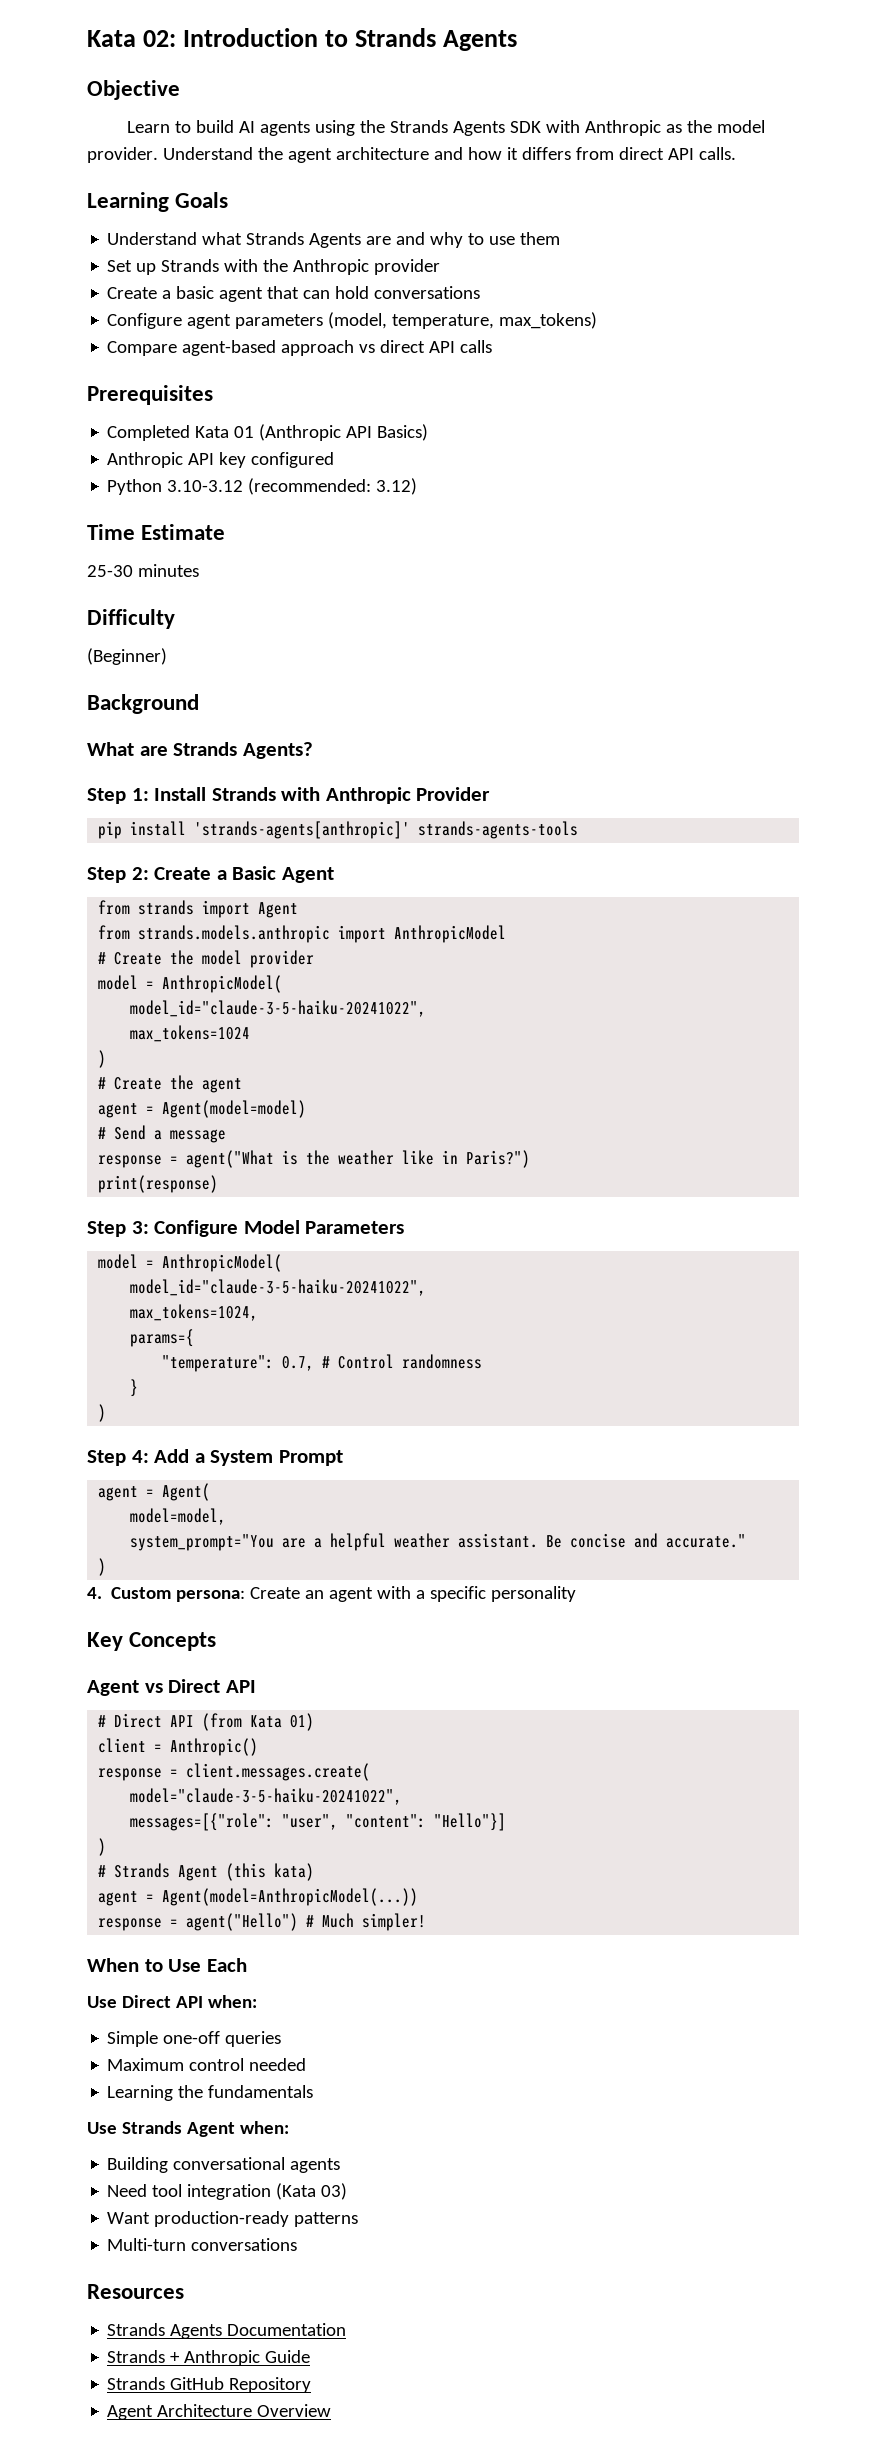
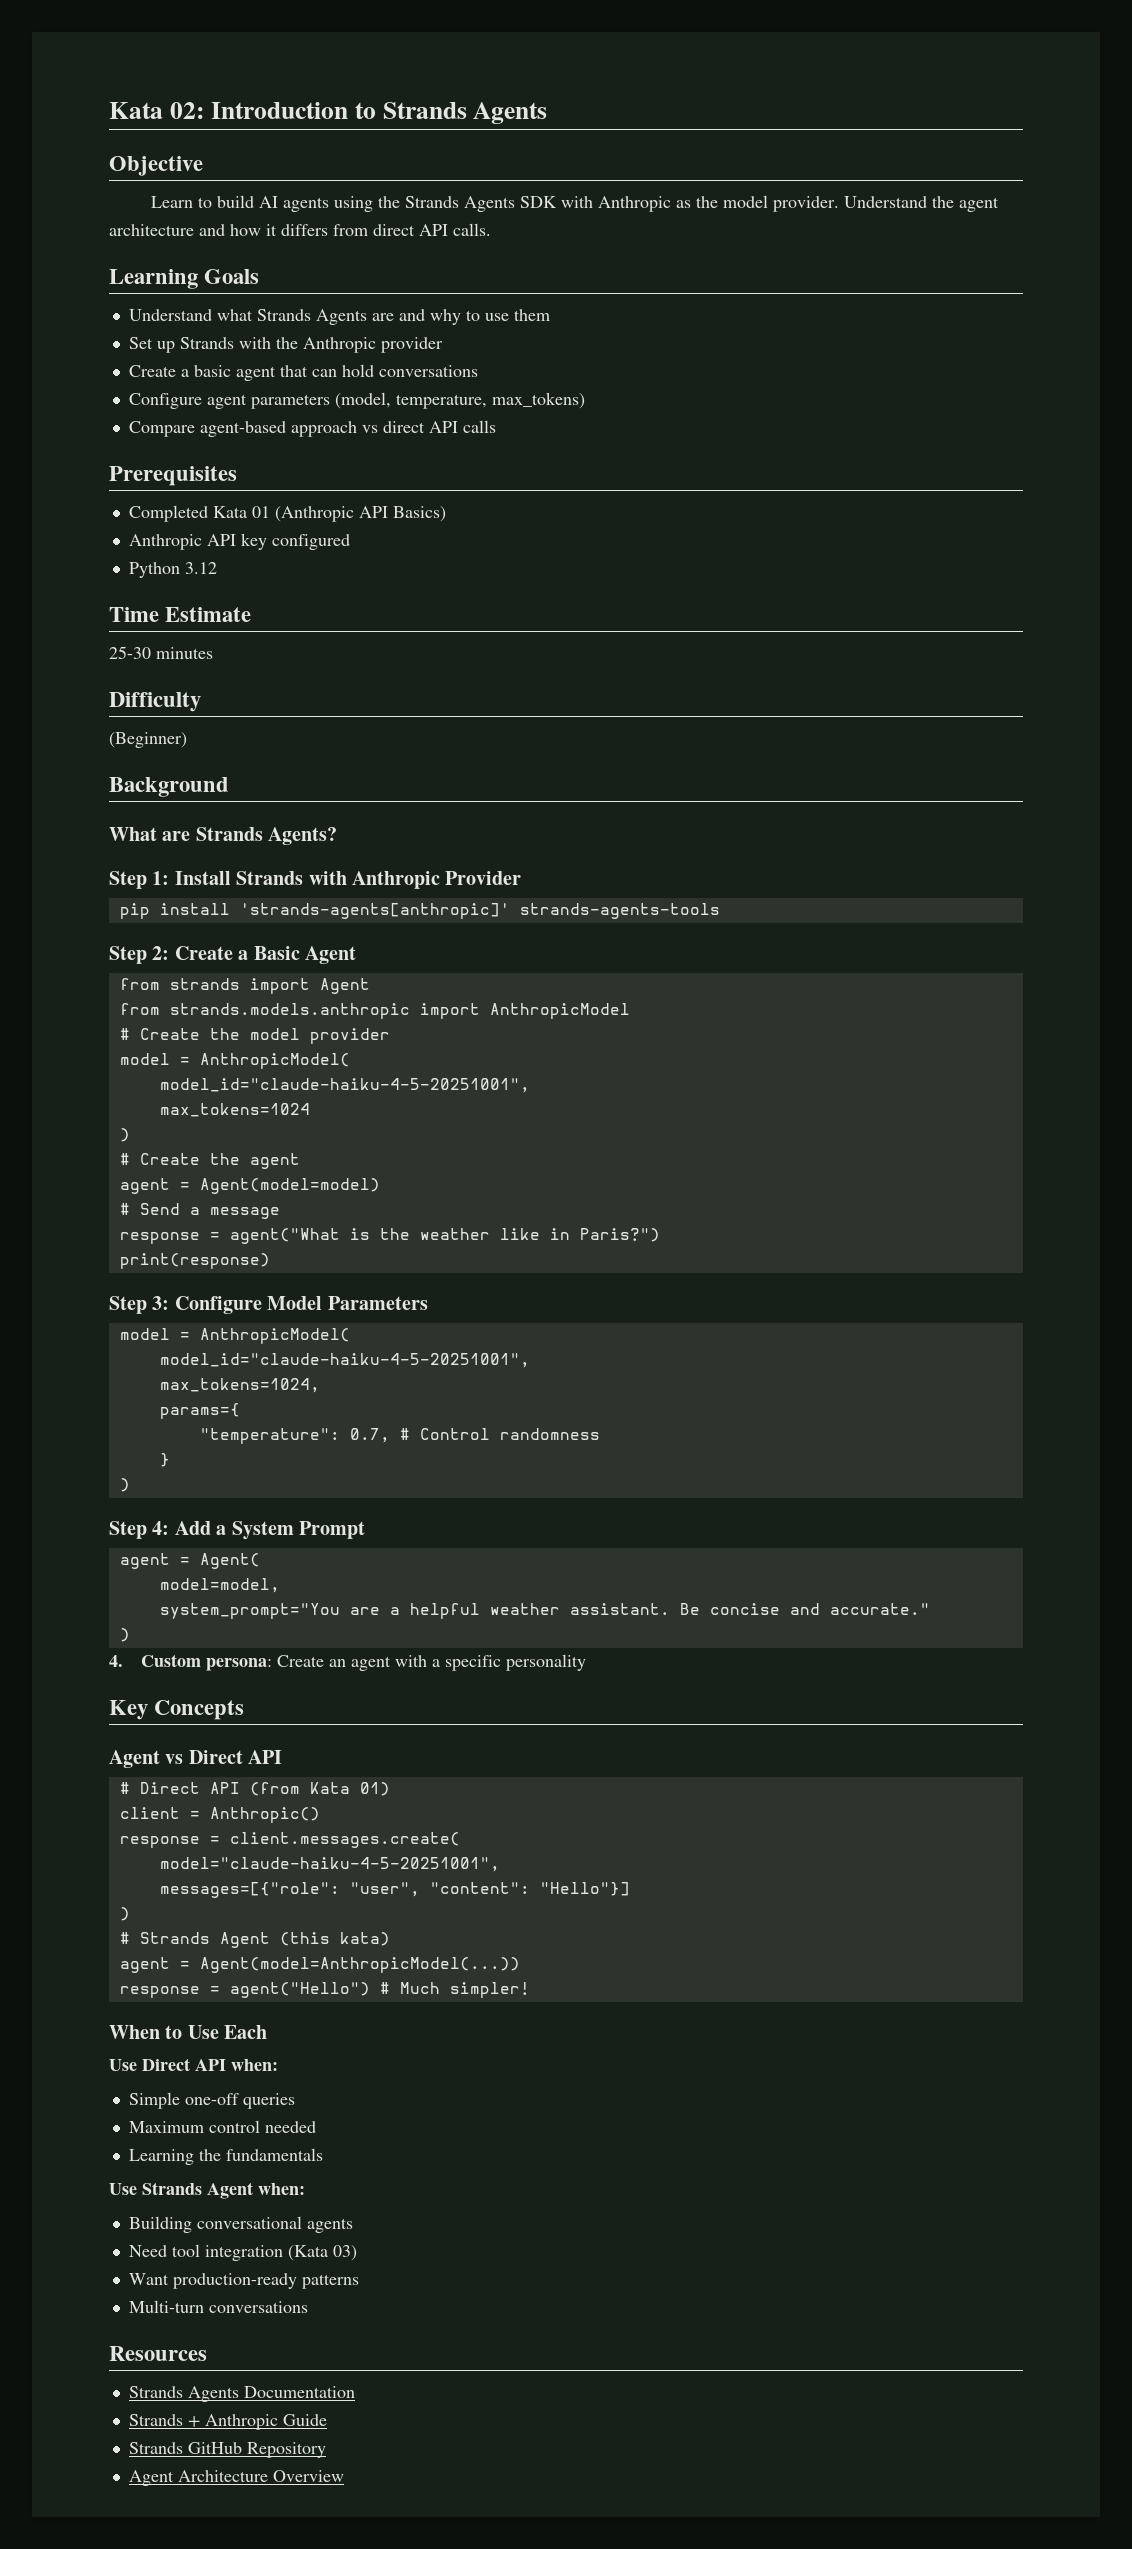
- Python 3.10-3.12 (recommended: 3.12)
+ Python 3.12
  # Create the model provider
  model = AnthropicModel(
- model_id="claude-3-5-haiku-20241022",
+ model_id="claude-haiku-4-5-20251001",
  Step 3: Configure Model Parameters
  model = AnthropicModel(
- model_id="claude-3-5-haiku-20241022",
+ model_id="claude-haiku-4-5-20251001",
- model="claude-3-5-haiku-20241022",
+ model="claude-haiku-4-5-20251001",

